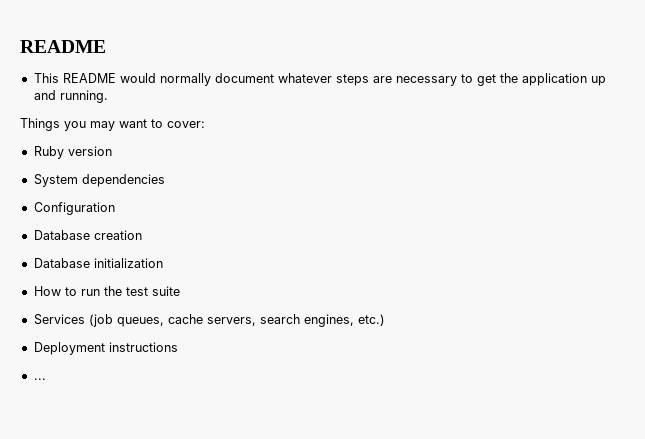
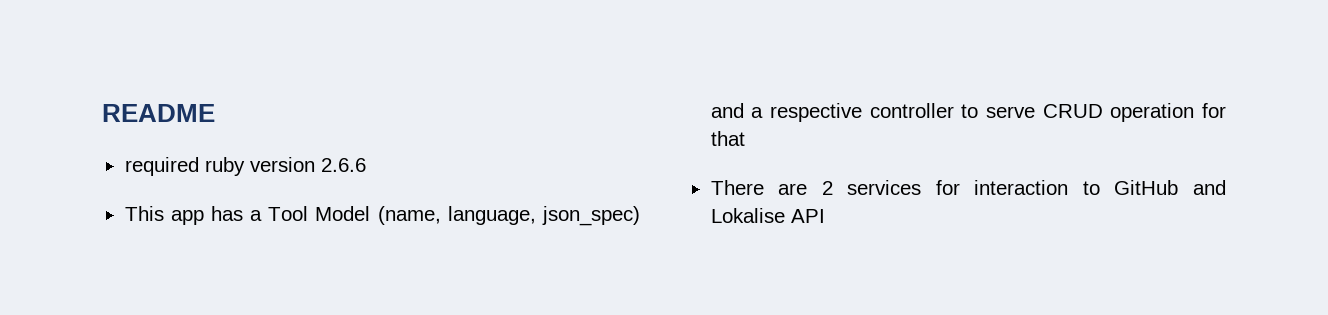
- This README would normally document whatever steps are necessary to get the application up and running.
- Things you may want to cover:
- Ruby version
- System dependencies
- Configuration
- Database creation
- Database initialization
- How to run the test suite
- Services (job queues, cache servers, search engines, etc.)
- Deployment instructions
- ...
+ required ruby version 2.6.6
+ This app has a Tool Model (name, language, json_spec) and a respective controller to serve CRUD operation for that
+ There are 2 services for interaction to GitHub and Lokalise API

